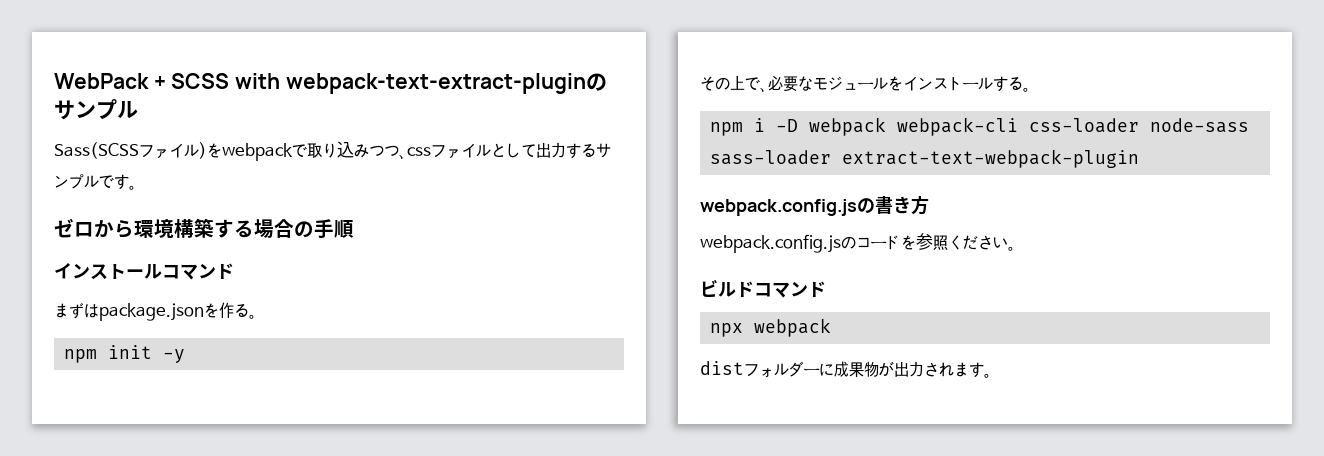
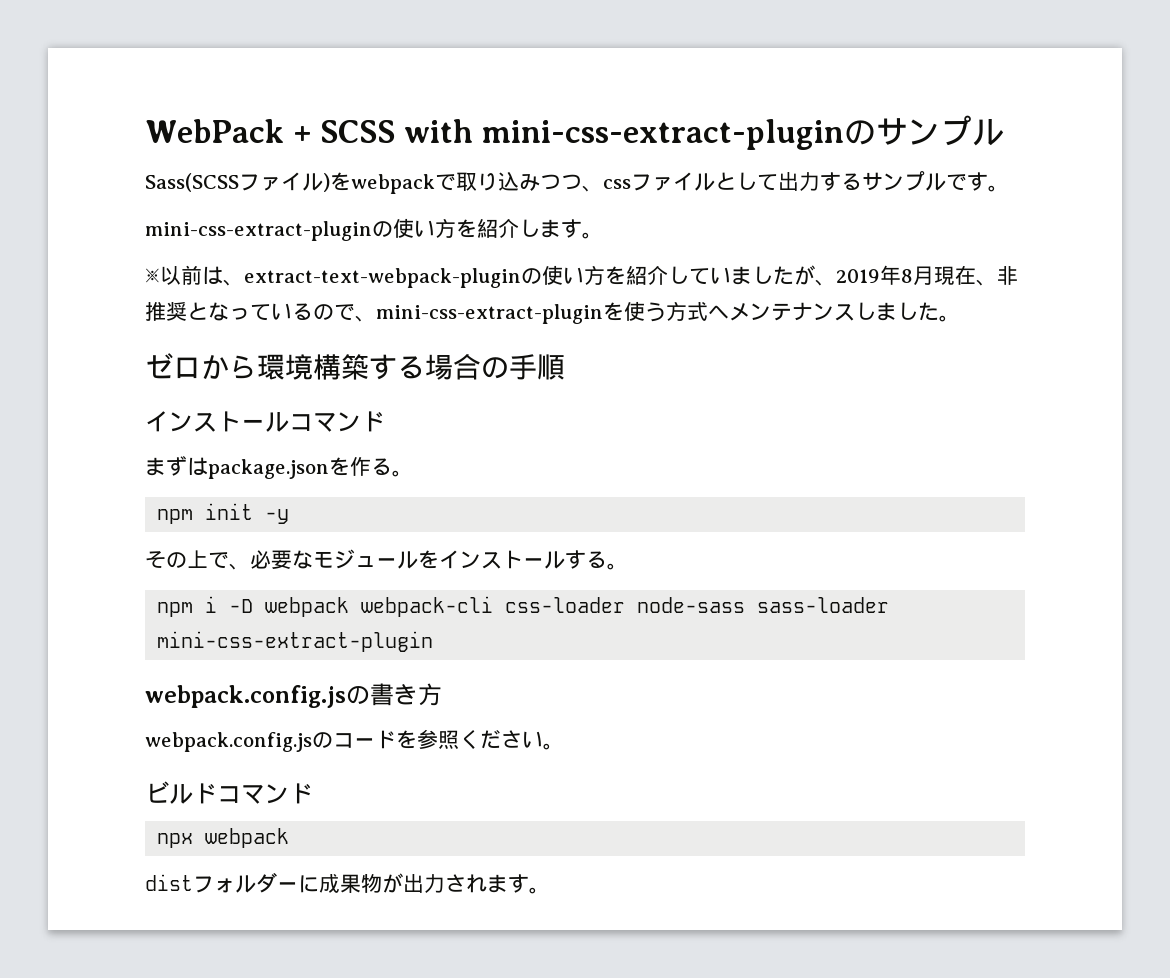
- WebPack + SCSS with webpack-text-extract-pluginのサンプル
+ WebPack + SCSS with mini-css-extract-pluginのサンプル
+ mini-css-extract-pluginの使い方を紹介します。
+ ※以前は、extract-text-webpack-pluginの使い方を紹介していましたが、2019年8月現在、非推奨となっているので、mini-css-extract-pluginを使う方式へメンテナンスしました。
- npm i -D webpack webpack-cli css-loader node-sass sass-loader extract-text-webpack-plugin
+ npm i -D webpack webpack-cli css-loader node-sass sass-loader mini-css-extract-plugin

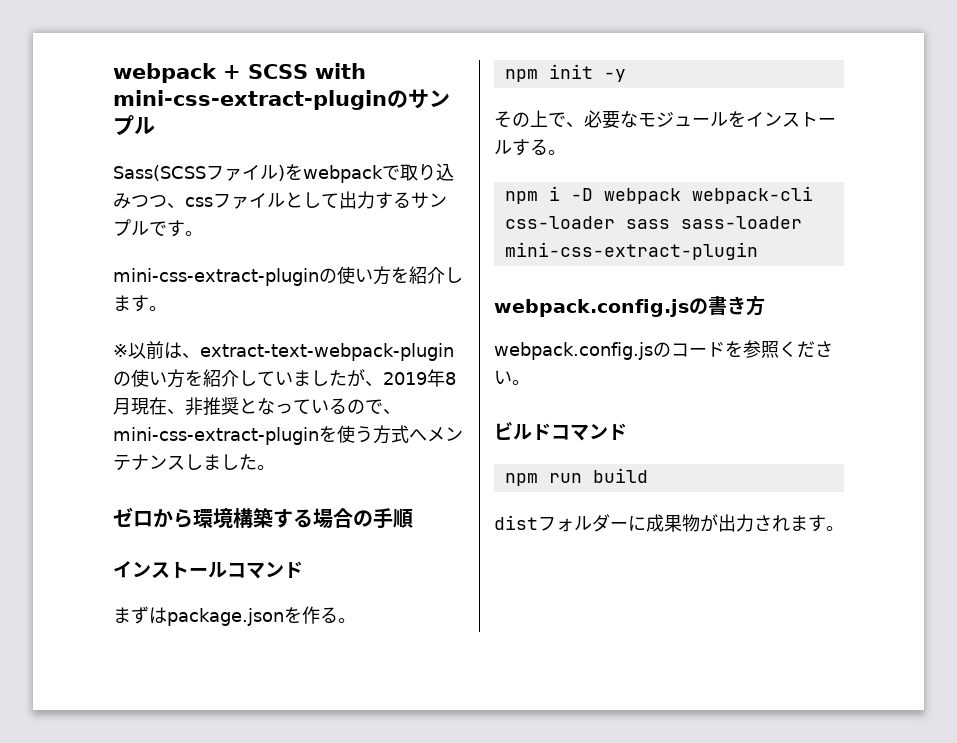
- WebPack + SCSS with mini-css-extract-pluginのサンプル
+ webpack + SCSS with mini-css-extract-pluginのサンプル
- npm i -D webpack webpack-cli css-loader node-sass sass-loader mini-css-extract-plugin
+ npm i -D webpack webpack-cli css-loader sass sass-loader mini-css-extract-plugin
- npx webpack
+ npm run build

